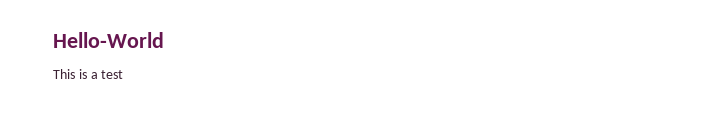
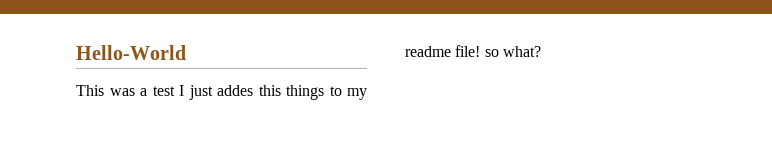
- This is a test
+ This was a test I just addes this things to my readme file! so what?

